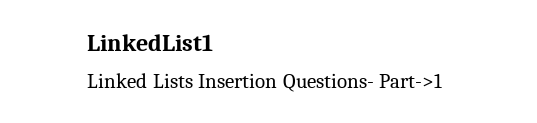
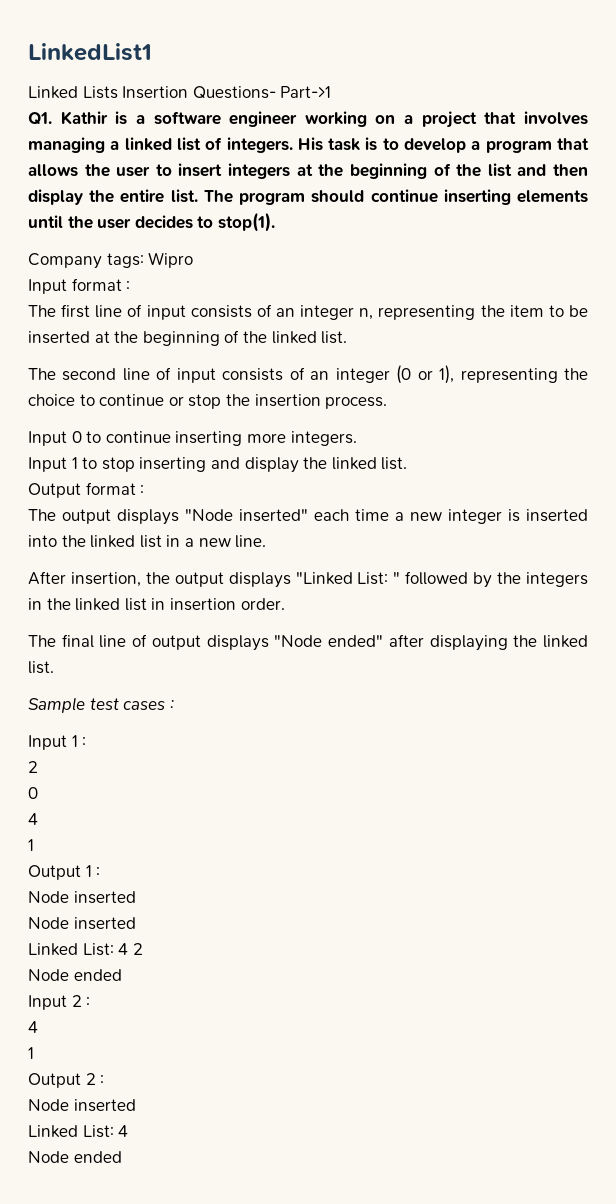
+ Q1. Kathir is a software engineer working on a project that involves managing a linked list of integers. His task is to develop a program that allows the user to insert integers at the beginning of the list and then display the entire list. The program should continue inserting elements until the user decides to stop(1).
+ Company tags: Wipro
+ Input format :
+ The first line of input consists of an integer n, representing the item to be inserted at the beginning of the linked list.
+ The second line of input consists of an integer (0 or 1), representing the choice to continue or stop the insertion process.
+ Input 0 to continue inserting more integers.
+ Input 1 to stop inserting and display the linked list.
+ Output format :
+ The output displays "Node inserted" each time a new integer is inserted into the linked list in a new line.
+ After insertion, the output displays "Linked List: " followed by the integers in the linked list in insertion order.
+ The final line of output displays "Node ended" after displaying the linked list.
+ Sample test cases :
+ Input 1 :
+ 2
+ 0
+ 4
+ 1
+ Output 1 :
+ Node inserted
+ Node inserted
+ Linked List: 4 2
+ Node ended
+ Input 2 :
+ 4
+ 1
+ Output 2 :
+ Node inserted
+ Linked List: 4
+ Node ended

